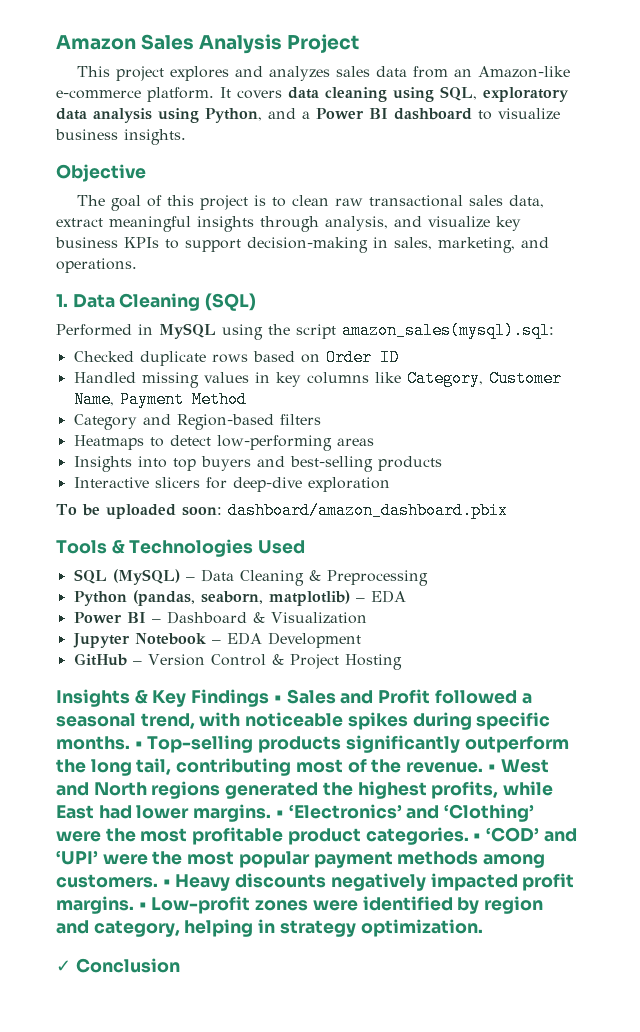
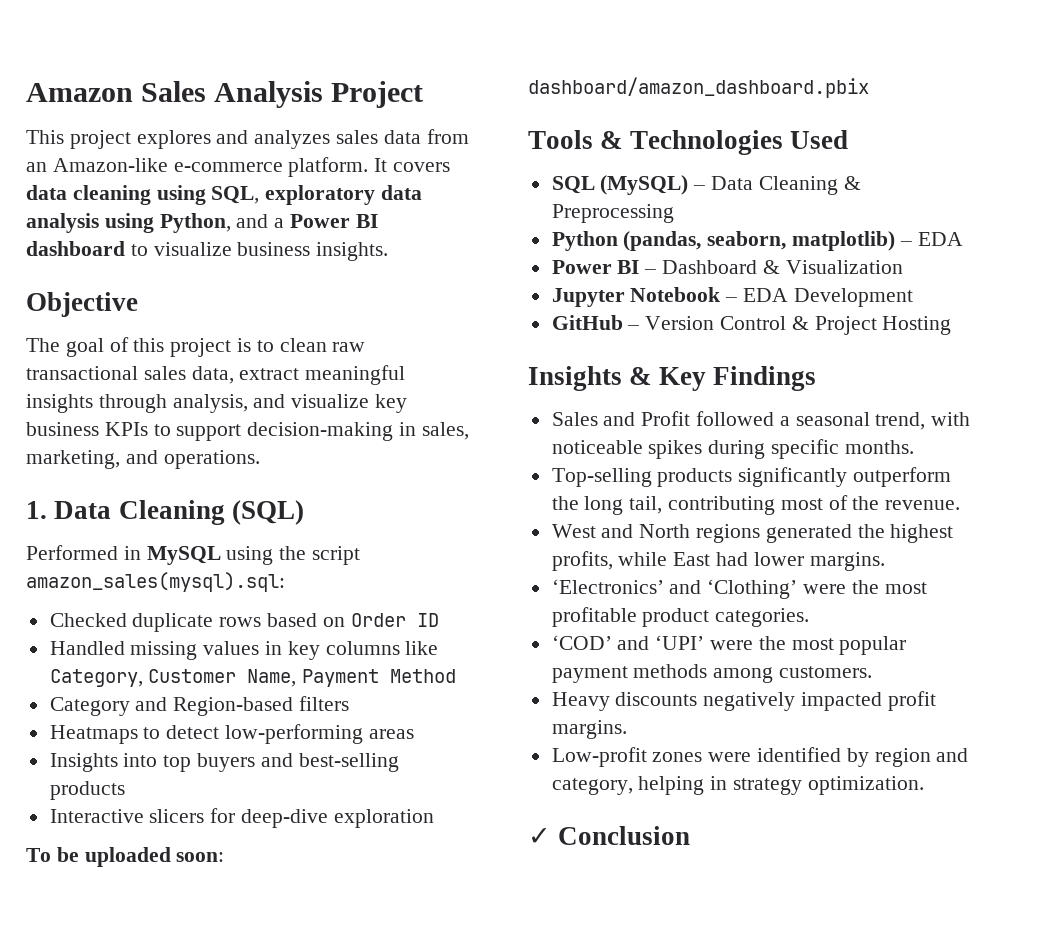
- Insights & Key Findings • Sales and Profit followed a seasonal trend, with noticeable spikes during specific months. • Top-selling products significantly outperform the long tail, contributing most of the revenue. • West and North regions generated the highest profits, while East had lower margins. • ‘Electronics’ and ‘Clothing’ were the most profitable product categories. • ‘COD’ and ‘UPI’ were the most popular payment methods among customers. • Heavy discounts negatively impacted profit margins. • Low-profit zones were identified by region and category, helping in strategy optimization.
+ Insights & Key Findings
+ Sales and Profit followed a seasonal trend, with noticeable spikes during specific months.
+ Top-selling products significantly outperform the long tail, contributing most of the revenue.
+ West and North regions generated the highest profits, while East had lower margins.
+ ‘Electronics’ and ‘Clothing’ were the most profitable product categories.
+ ‘COD’ and ‘UPI’ were the most popular payment methods among customers.
+ Heavy discounts negatively impacted profit margins.
+ Low-profit zones were identified by region and category, helping in strategy optimization.

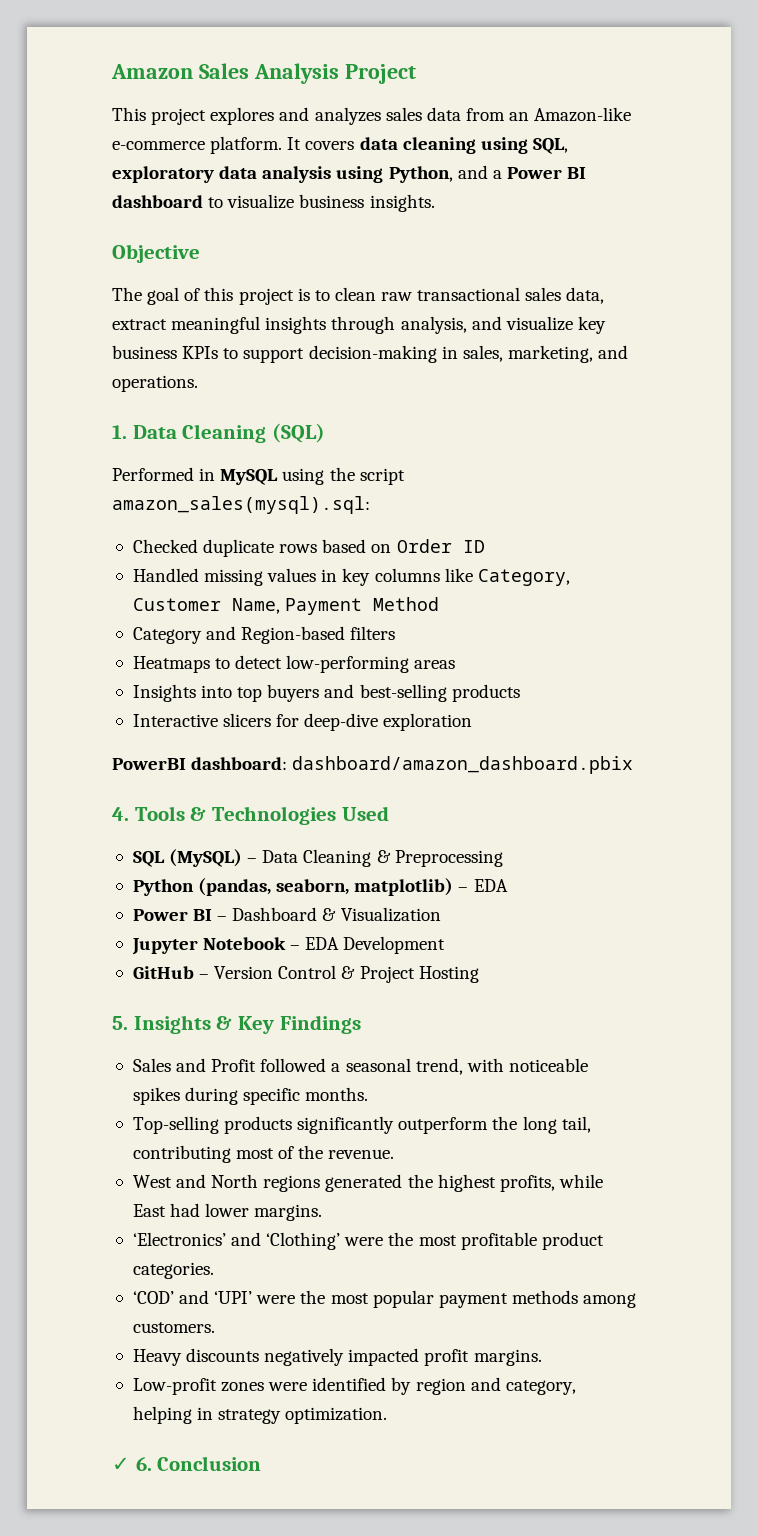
- To be uploaded soon: dashboard/amazon_dashboard.pbix
+ PowerBI dashboard: dashboard/amazon_dashboard.pbix
- Tools & Technologies Used
+ 4. Tools & Technologies Used
- Insights & Key Findings
+ 5. Insights & Key Findings
- ✓ Conclusion
+ ✓ 6. Conclusion

